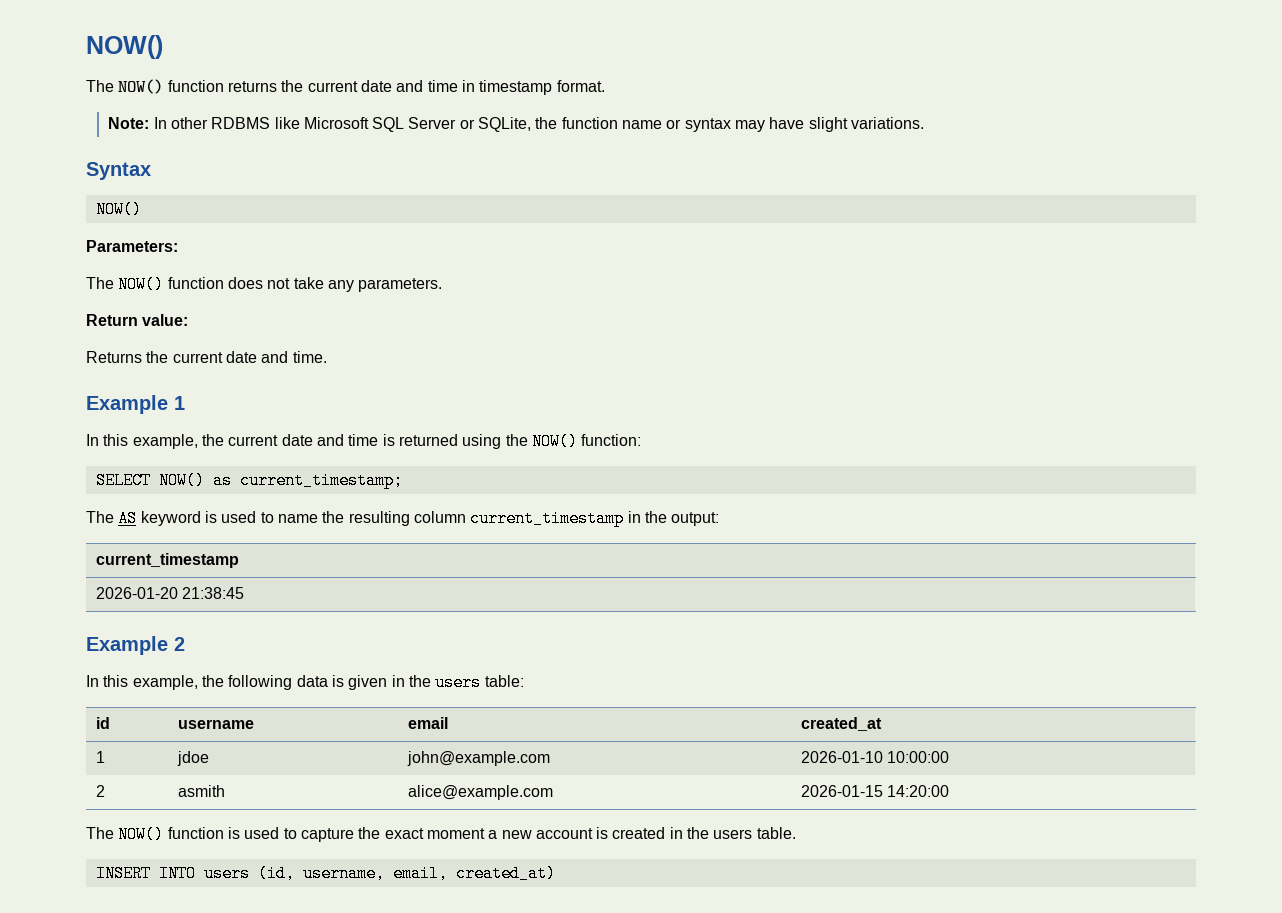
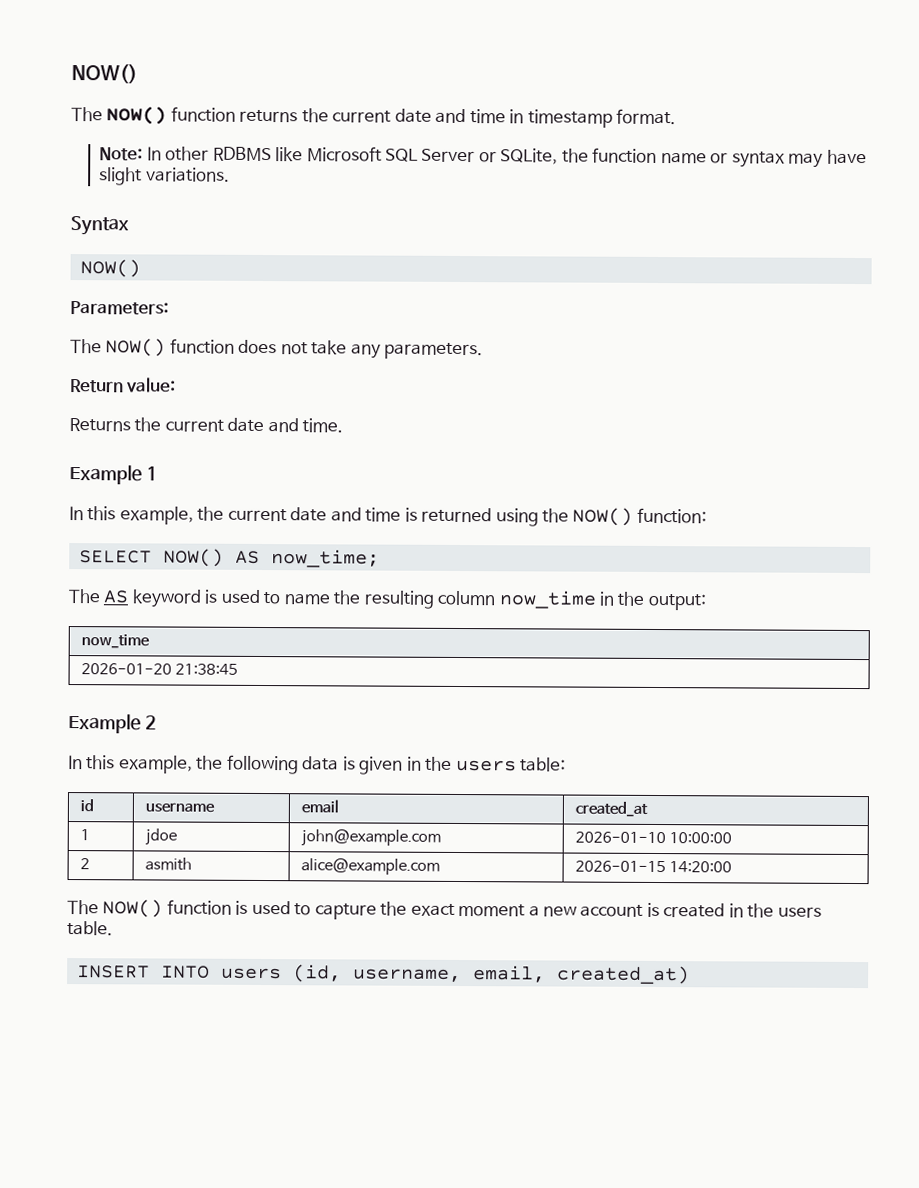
- SELECT NOW() as current_timestamp;
+ SELECT NOW() AS now_time;
- The AS keyword is used to name the resulting column current_timestamp in the output:
- current_timestamp
+ The AS keyword is used to name the resulting column now_time in the output:
+ now_time

